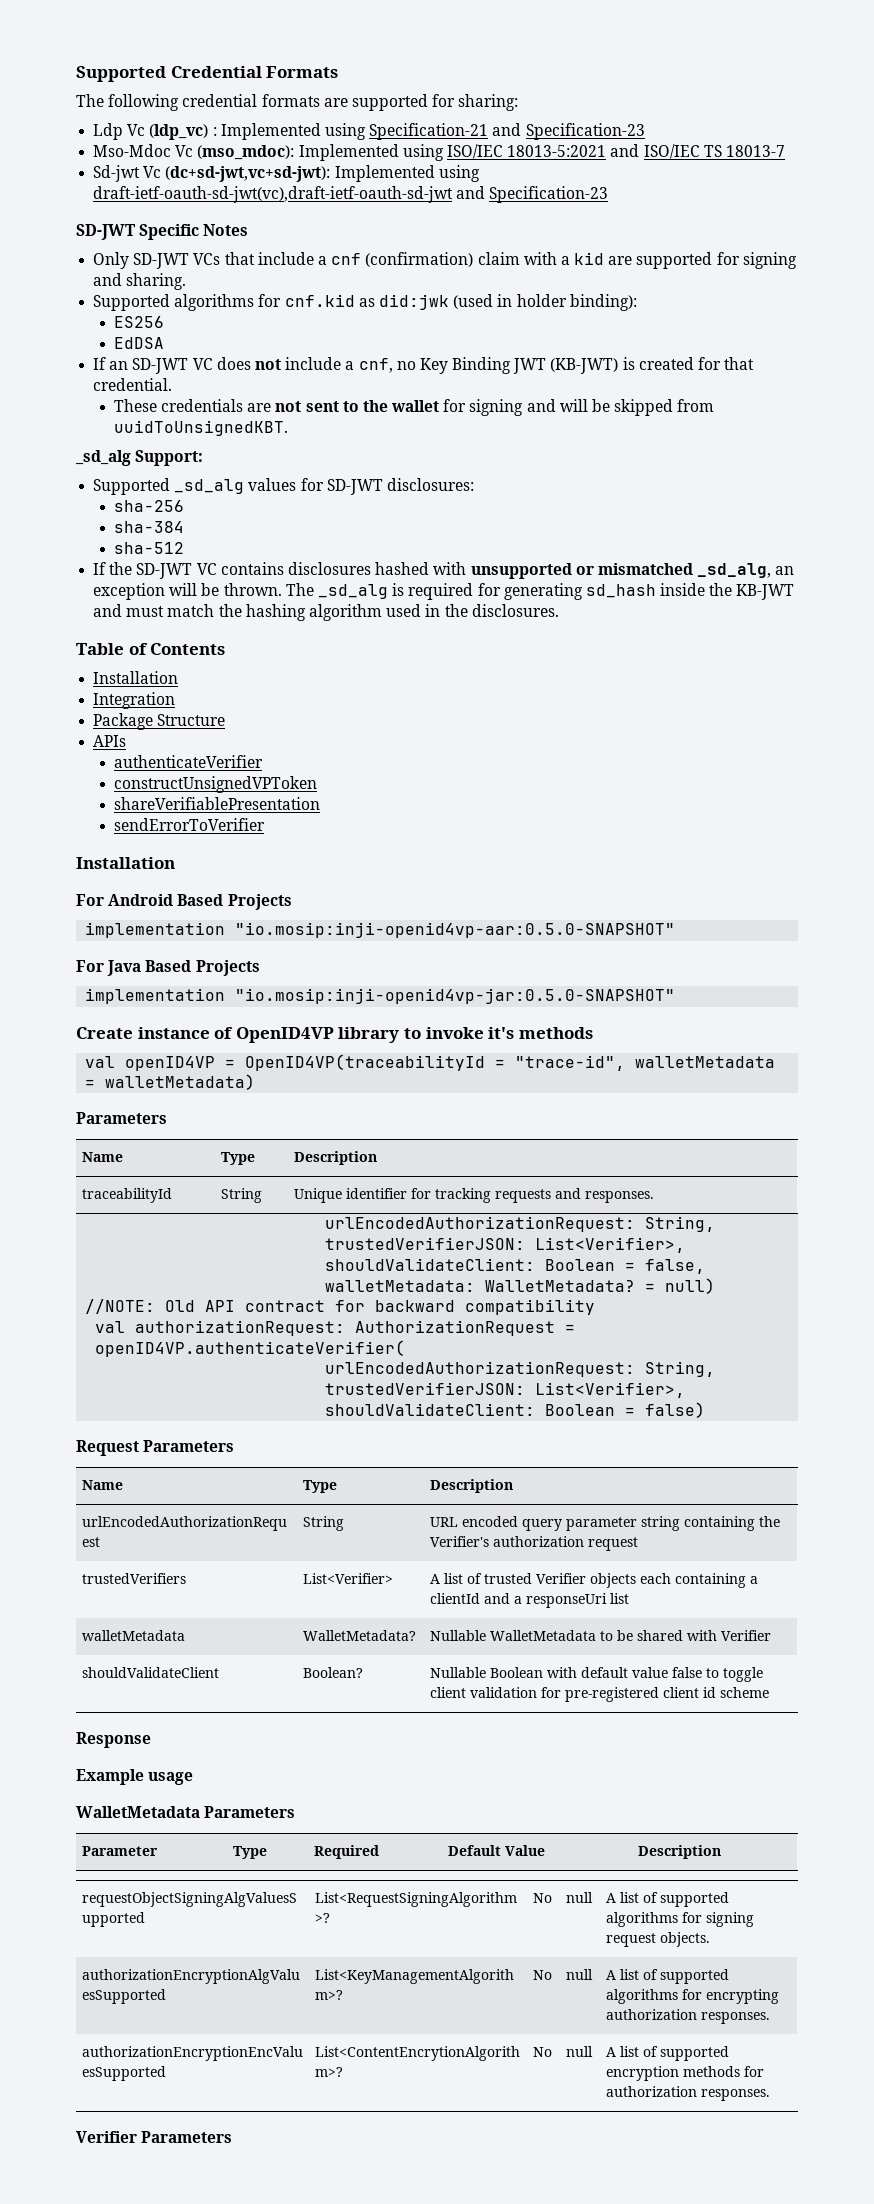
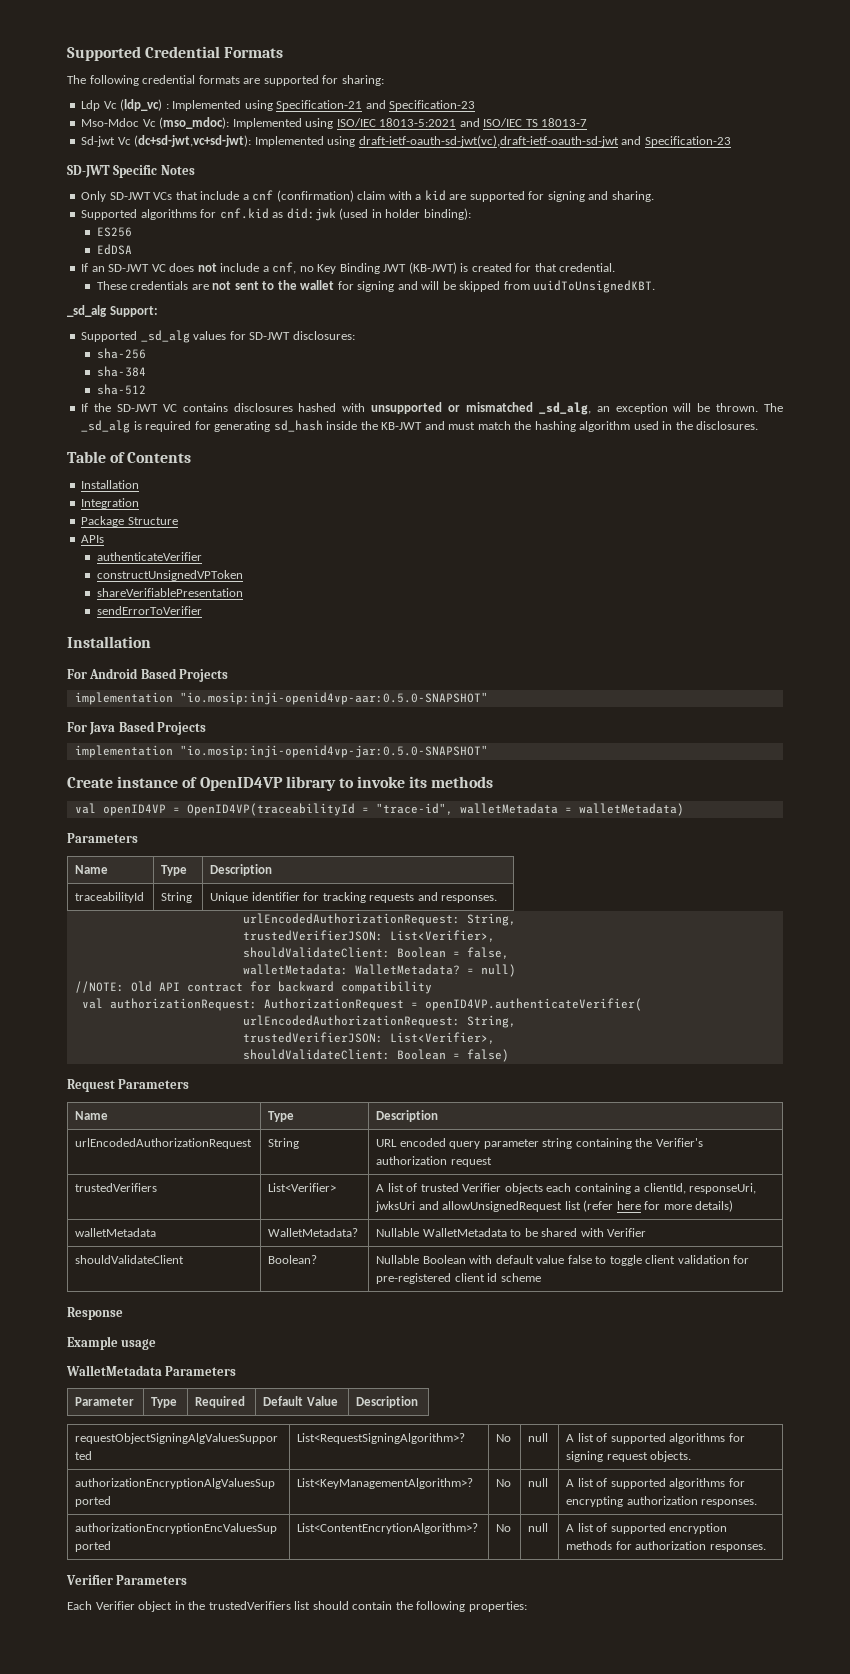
- Create instance of OpenID4VP library to invoke it's methods
+ Create instance of OpenID4VP library to invoke its methods
- trustedVerifiers | List<Verifier> | A list of trusted Verifier objects each containing a clientId and a responseUri list
+ trustedVerifiers | List<Verifier> | A list of trusted Verifier objects each containing a clientId, responseUri, jwksUri and allowUnsignedRequest list (refer here for more details)
+ Each Verifier object in the trustedVerifiers list should contain the following properties:

